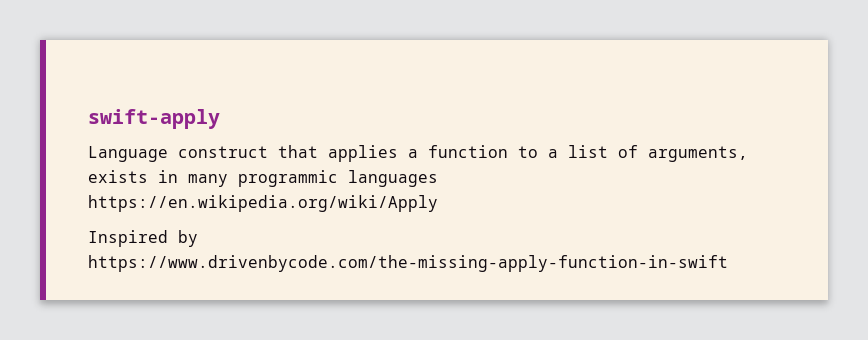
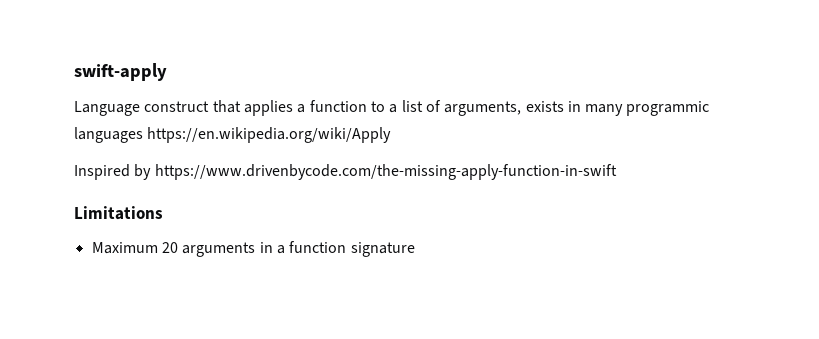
+ Limitations
+ Maximum 20 arguments in a function signature

